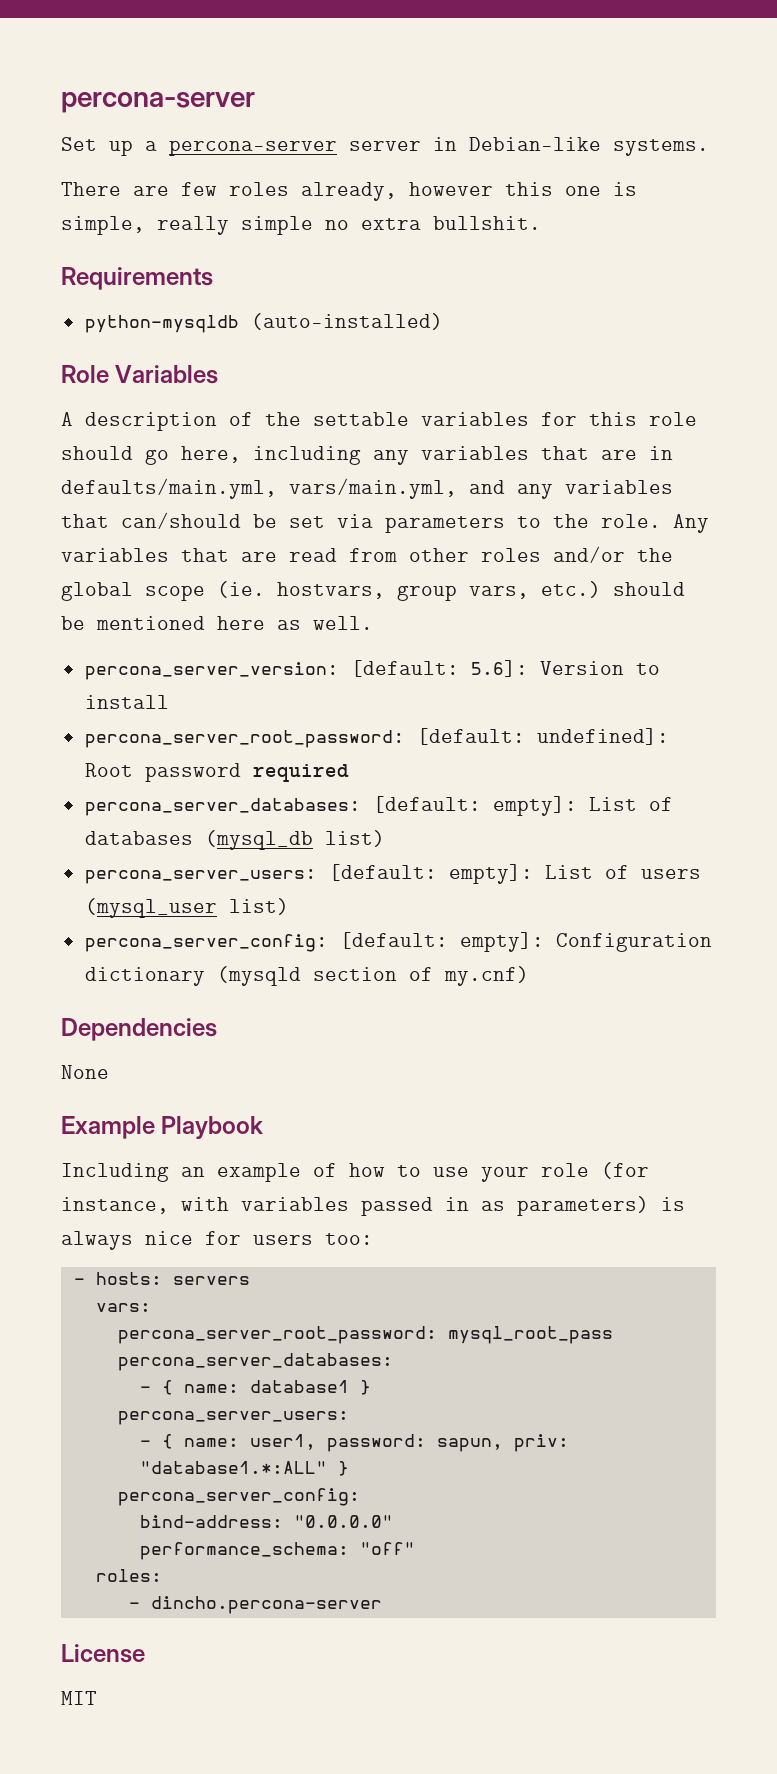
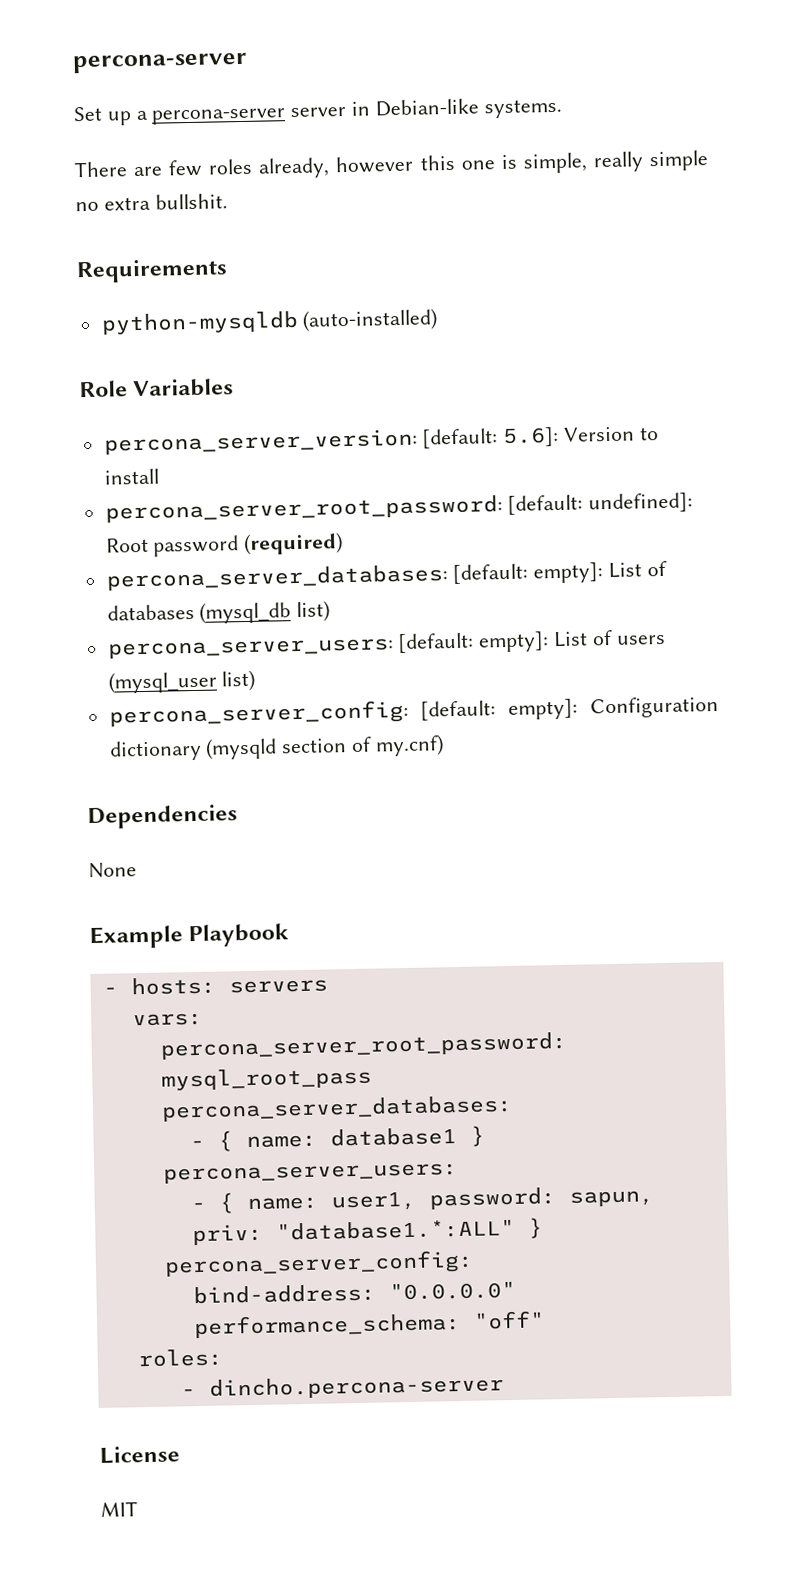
- A description of the settable variables for this role should go here, including any variables that are in defaults/main.yml, vars/main.yml, and any variables that can/should be set via parameters to the role. Any variables that are read from other roles and/or the global scope (ie. hostvars, group vars, etc.) should be mentioned here as well.
- percona_server_root_password: [default: undefined]: Root password required
+ percona_server_root_password: [default: undefined]: Root password (required)
- Including an example of how to use your role (for instance, with variables passed in as parameters) is always nice for users too:

